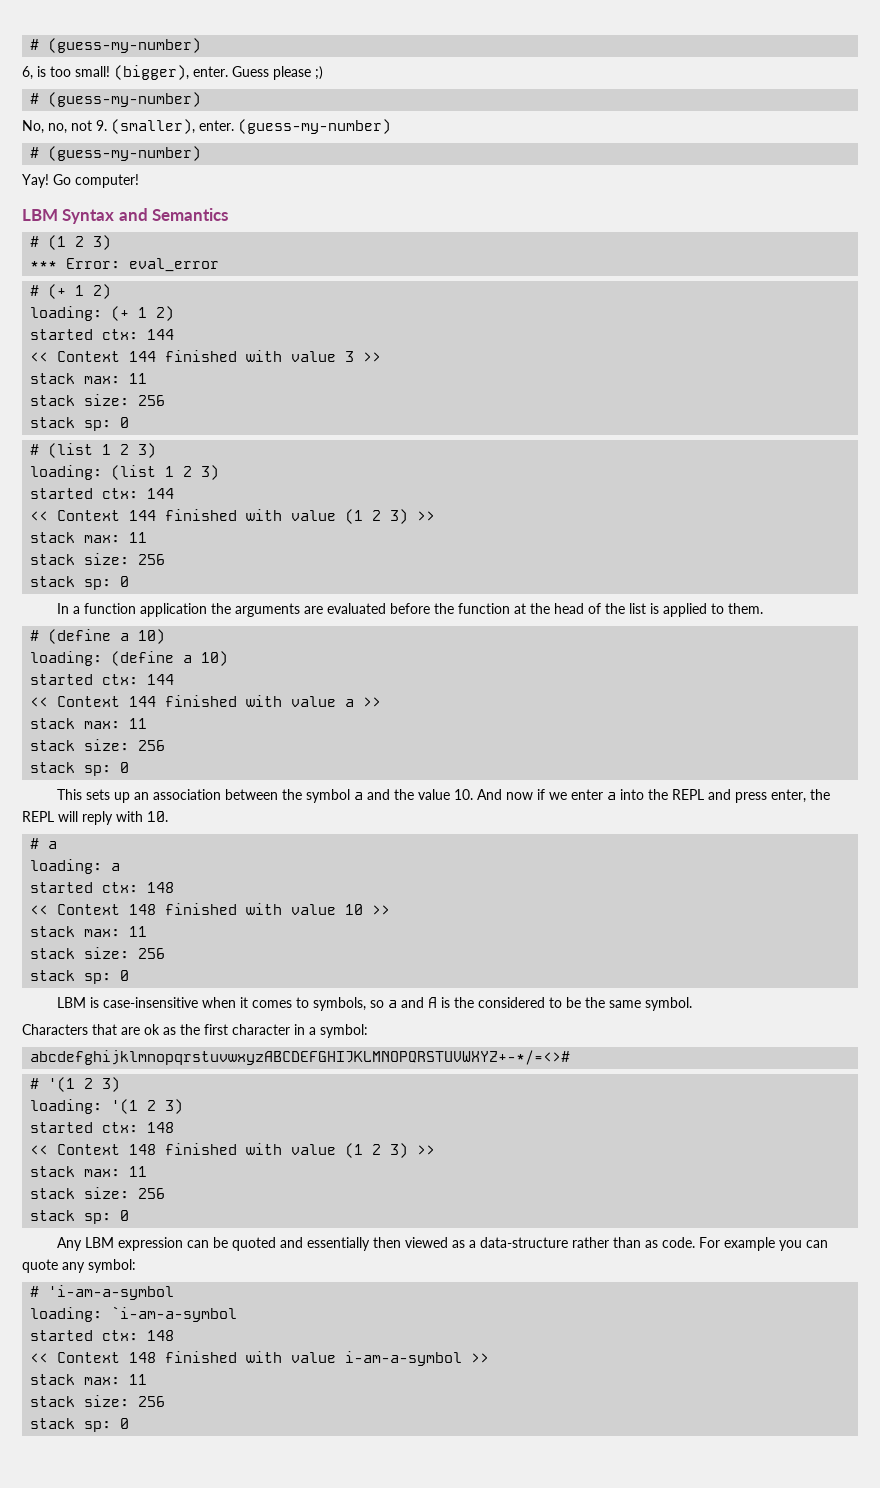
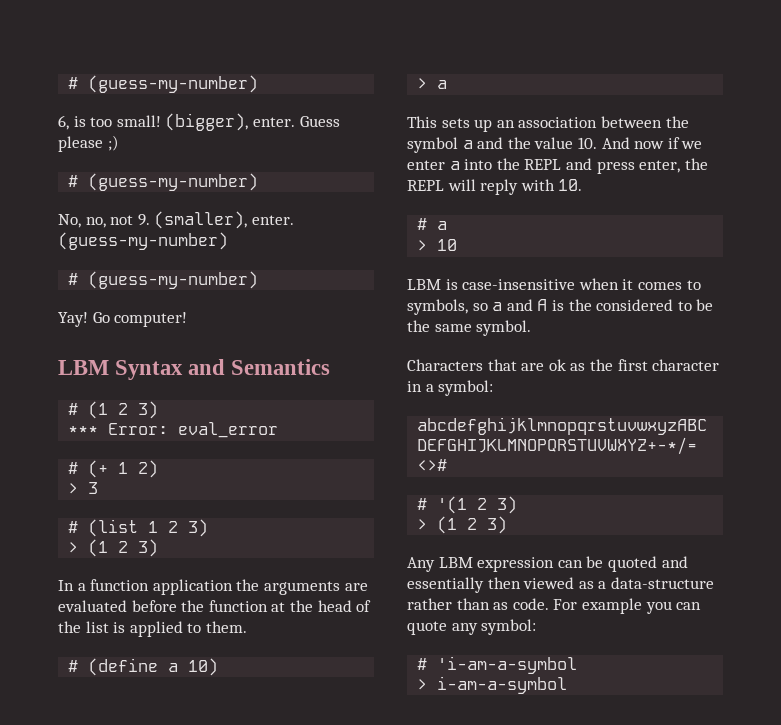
- loading: (+ 1 2)
- started ctx: 144
- << Context 144 finished with value 3 >>
- stack max: 11
- stack size: 256
- stack sp: 0
+ > 3
  # (list 1 2 3)
- loading: (list 1 2 3)
- started ctx: 144
- << Context 144 finished with value (1 2 3) >>
- stack max: 11
- stack size: 256
- stack sp: 0
+ > (1 2 3)
- loading: (define a 10)
- started ctx: 144
- << Context 144 finished with value a >>
- stack max: 11
- stack size: 256
- stack sp: 0
+ > a
- loading: a
- started ctx: 148
- << Context 148 finished with value 10 >>
- stack max: 11
- stack size: 256
- stack sp: 0
+ > 10
  # '(1 2 3)
- loading: '(1 2 3)
- started ctx: 148
- << Context 148 finished with value (1 2 3) >>
- stack max: 11
- stack size: 256
- stack sp: 0
+ > (1 2 3)
- loading: `i-am-a-symbol
- started ctx: 148
- << Context 148 finished with value i-am-a-symbol >>
- stack max: 11
- stack size: 256
- stack sp: 0
+ > i-am-a-symbol

